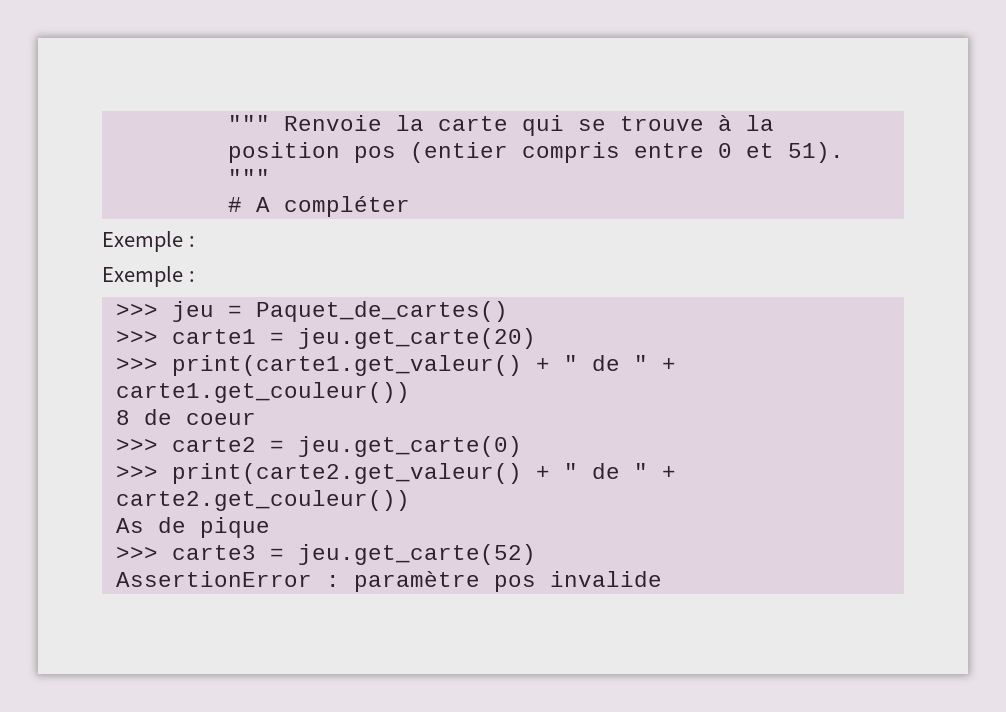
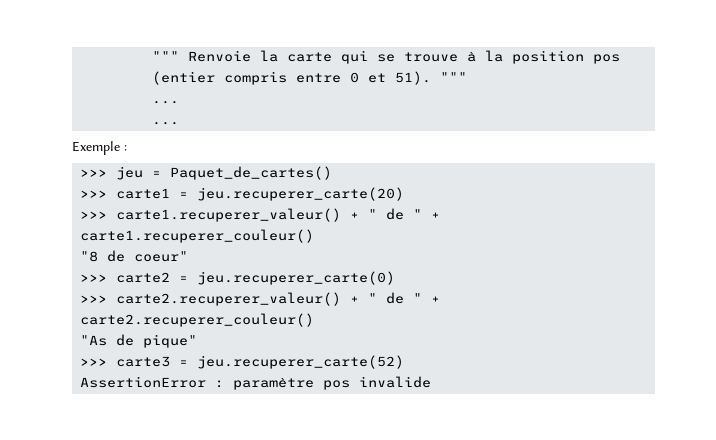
  """ Renvoie la carte qui se trouve à la position pos (entier compris entre 0 et 51). """
- # A compléter
- Exemple :
+ ...
+ ...
- >>> carte1 = jeu.get_carte(20)
- >>> print(carte1.get_valeur() + " de " + carte1.get_couleur())
- 8 de coeur
+ >>> carte1 = jeu.recuperer_carte(20)
+ >>> carte1.recuperer_valeur() + " de " + carte1.recuperer_couleur()
+ "8 de coeur"
- >>> carte2 = jeu.get_carte(0)
- >>> print(carte2.get_valeur() + " de " + carte2.get_couleur())
- As de pique
+ >>> carte2 = jeu.recuperer_carte(0)
+ >>> carte2.recuperer_valeur() + " de " + carte2.recuperer_couleur()
+ "As de pique"
- >>> carte3 = jeu.get_carte(52)
+ >>> carte3 = jeu.recuperer_carte(52)

